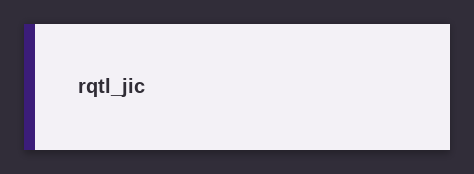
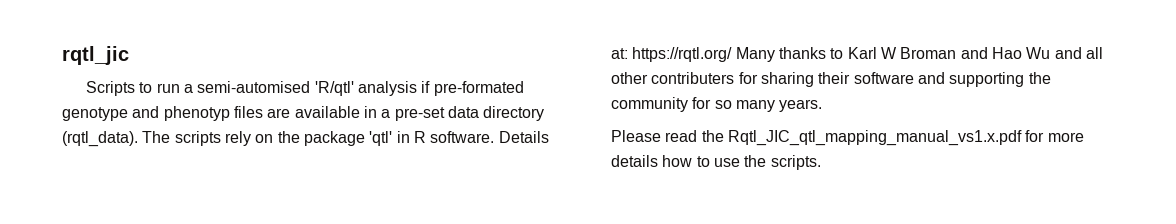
+ Scripts to run a semi-automised 'R/qtl' analysis if pre-formated genotype and phenotyp files are available in a pre-set data directory (rqtl_data). The scripts rely on the package 'qtl' in R software. Details at: https://rqtl.org/ Many thanks to Karl W Broman and Hao Wu and all other contributers for sharing their software and supporting the community for so many years.
+ Please read the Rqtl_JIC_qtl_mapping_manual_vs1.x.pdf for more details how to use the scripts.

